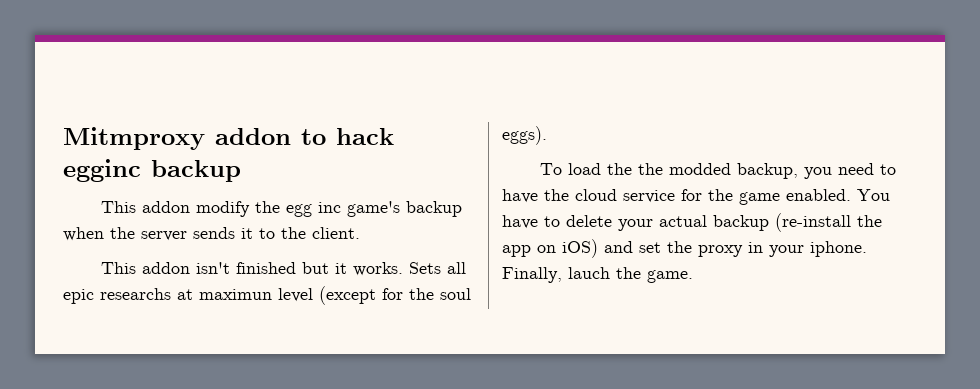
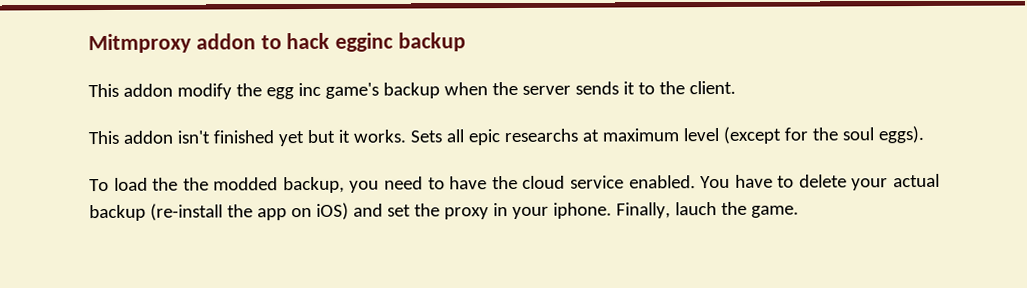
- This addon isn't finished but it works.
+ This addon isn't finished yet but it works.
- Sets all epic researchs at maximun level (except for the soul eggs).
+ Sets all epic researchs at maximum level (except for the soul eggs).
- To load the the modded backup, you need to have the cloud service for the game enabled.
+ To load the the modded backup, you need to have the cloud service enabled.

